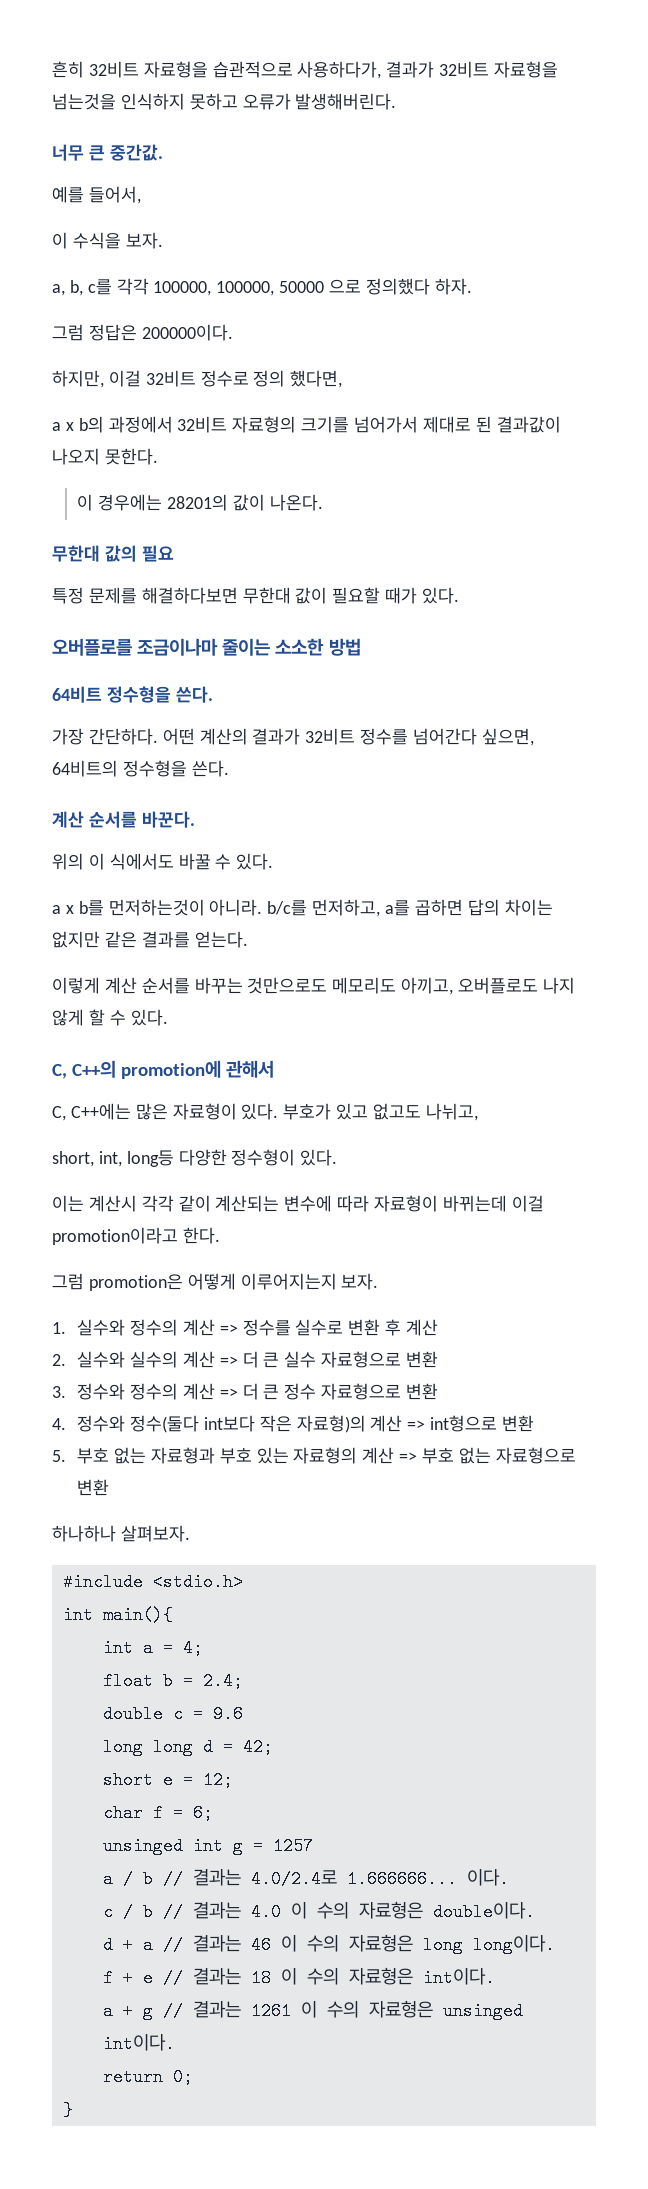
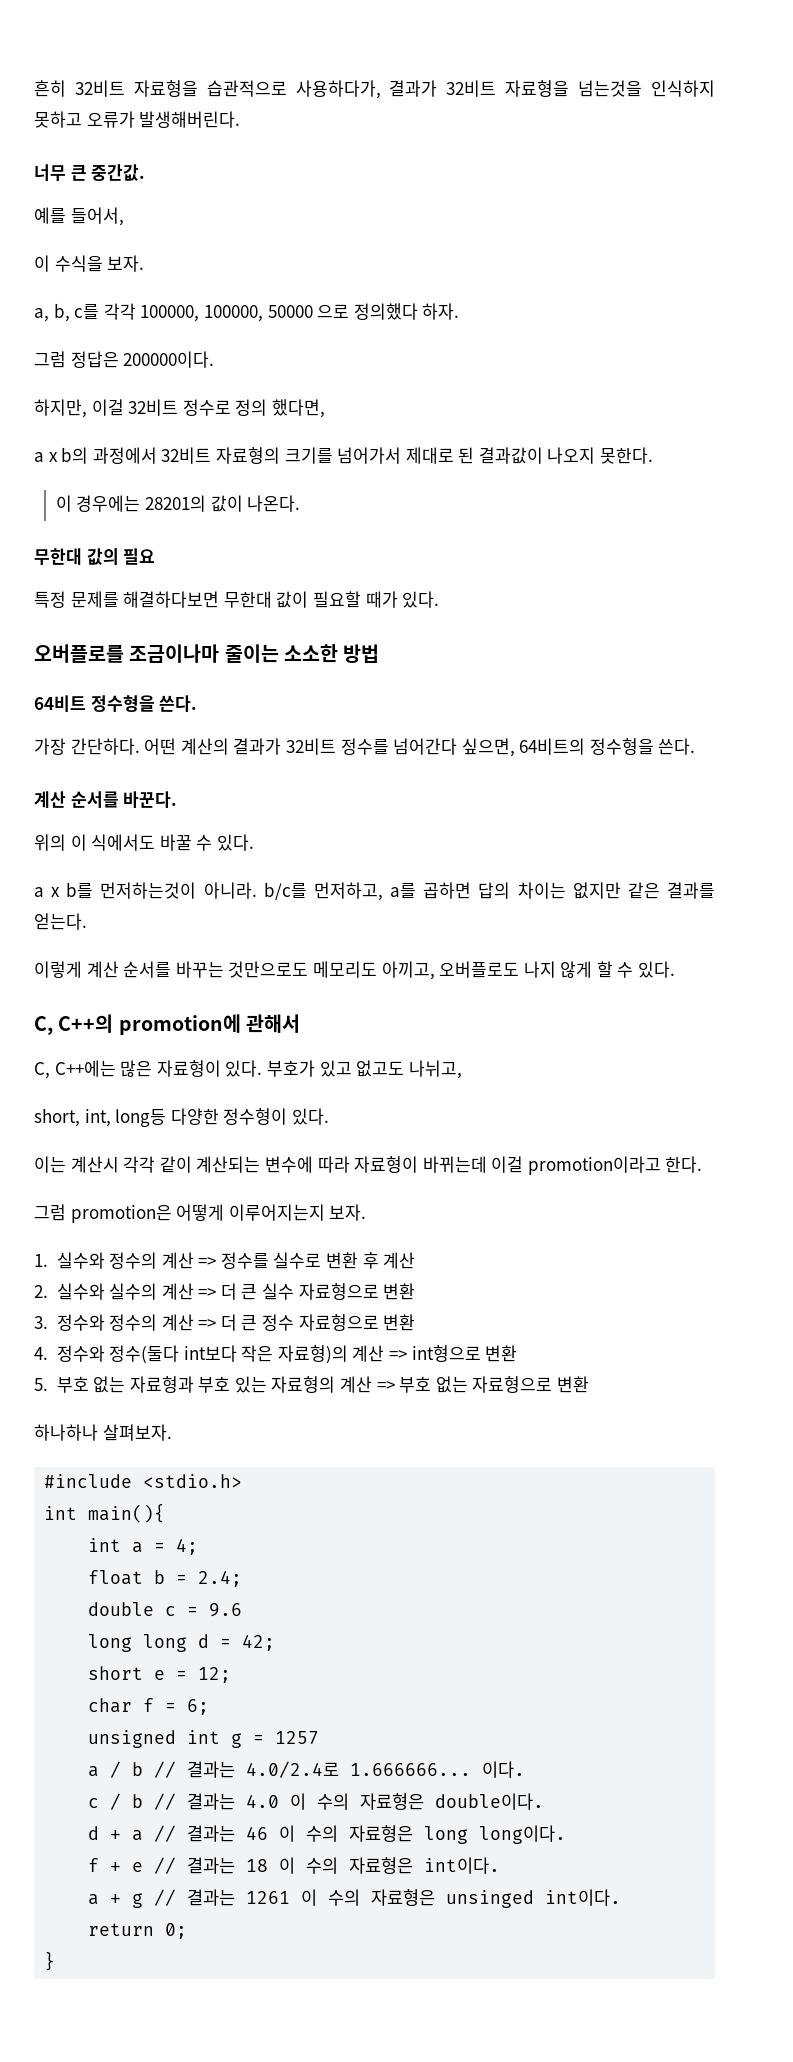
- unsinged int g = 1257
+ unsigned int g = 1257

